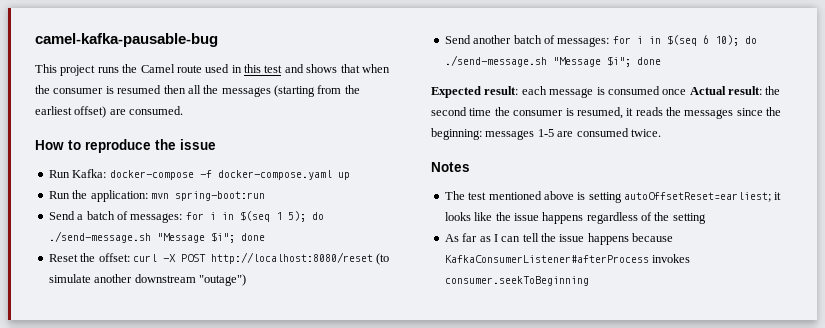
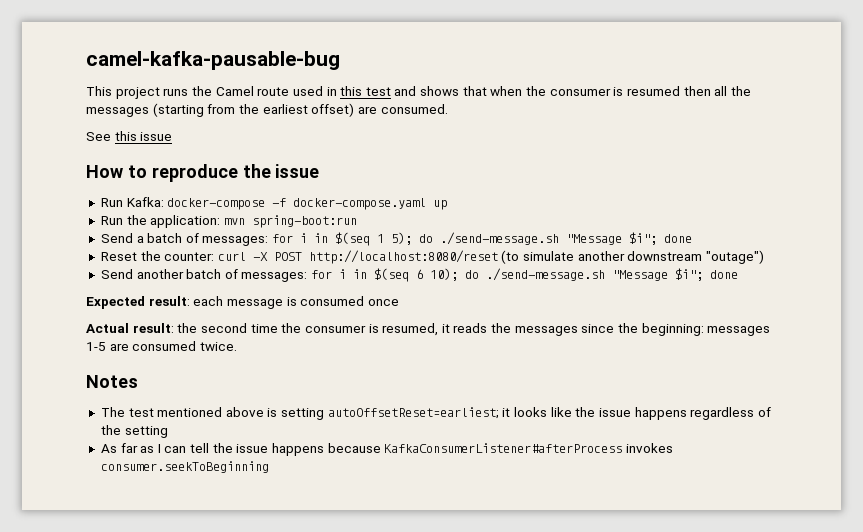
+ See this issue
- Reset the offset: curl -X POST http://localhost:8080/reset (to simulate another downstream "outage")
+ Reset the counter: curl -X POST http://localhost:8080/reset (to simulate another downstream "outage")
- Expected result: each message is consumed once Actual result: the second time the consumer is resumed, it reads the messages since the beginning: messages 1-5 are consumed twice.
+ Expected result: each message is consumed once
+ Actual result: the second time the consumer is resumed, it reads the messages since the beginning: messages 1-5 are consumed twice.

